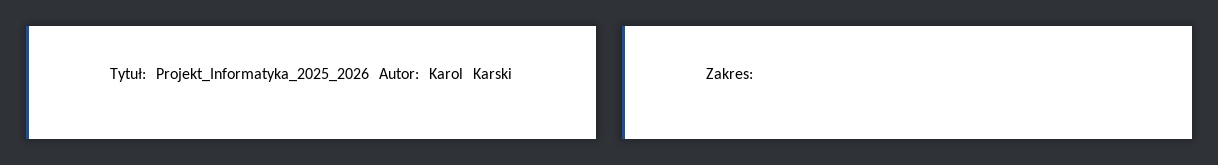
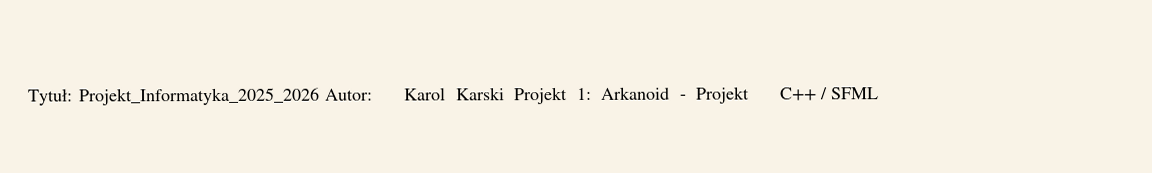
- Tytuł: Projekt_Informatyka_2025_2026 Autor: Karol Karski Zakres:
+ Tytuł: Projekt_Informatyka_2025_2026 Autor: Karol Karski Projekt 1: Arkanoid - Projekt C++ / SFML

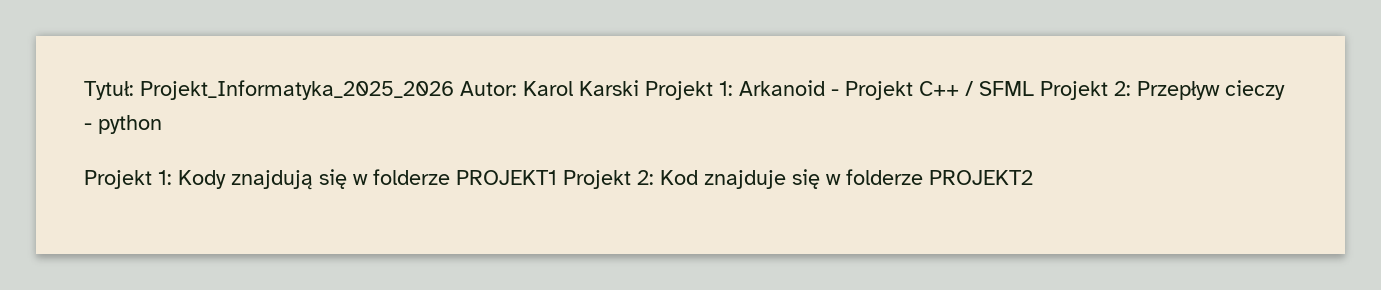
- Tytuł: Projekt_Informatyka_2025_2026 Autor: Karol Karski Projekt 1: Arkanoid - Projekt C++ / SFML
+ Tytuł: Projekt_Informatyka_2025_2026 Autor: Karol Karski Projekt 1: Arkanoid - Projekt C++ / SFML Projekt 2: Przepływ cieczy - python
+ Projekt 1: Kody znajdują się w folderze PROJEKT1 Projekt 2: Kod znajduje się w folderze PROJEKT2

